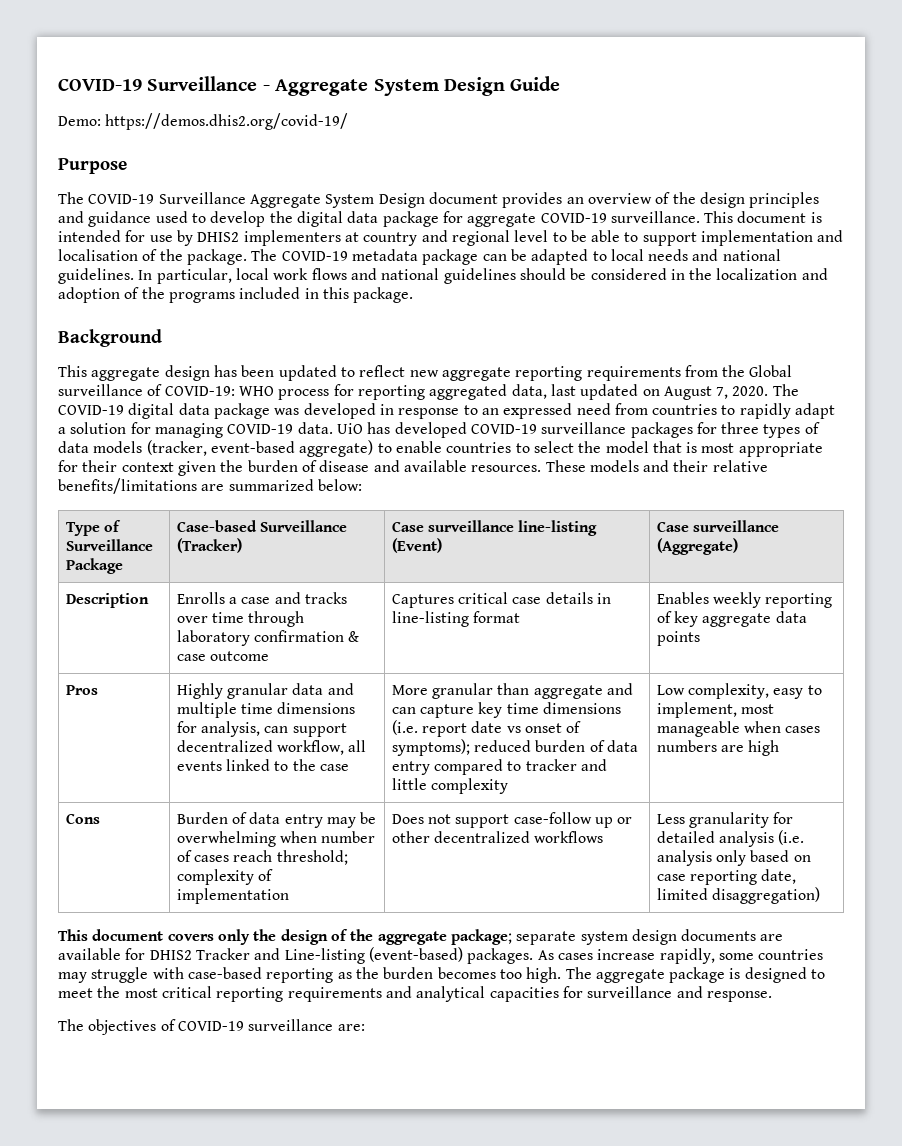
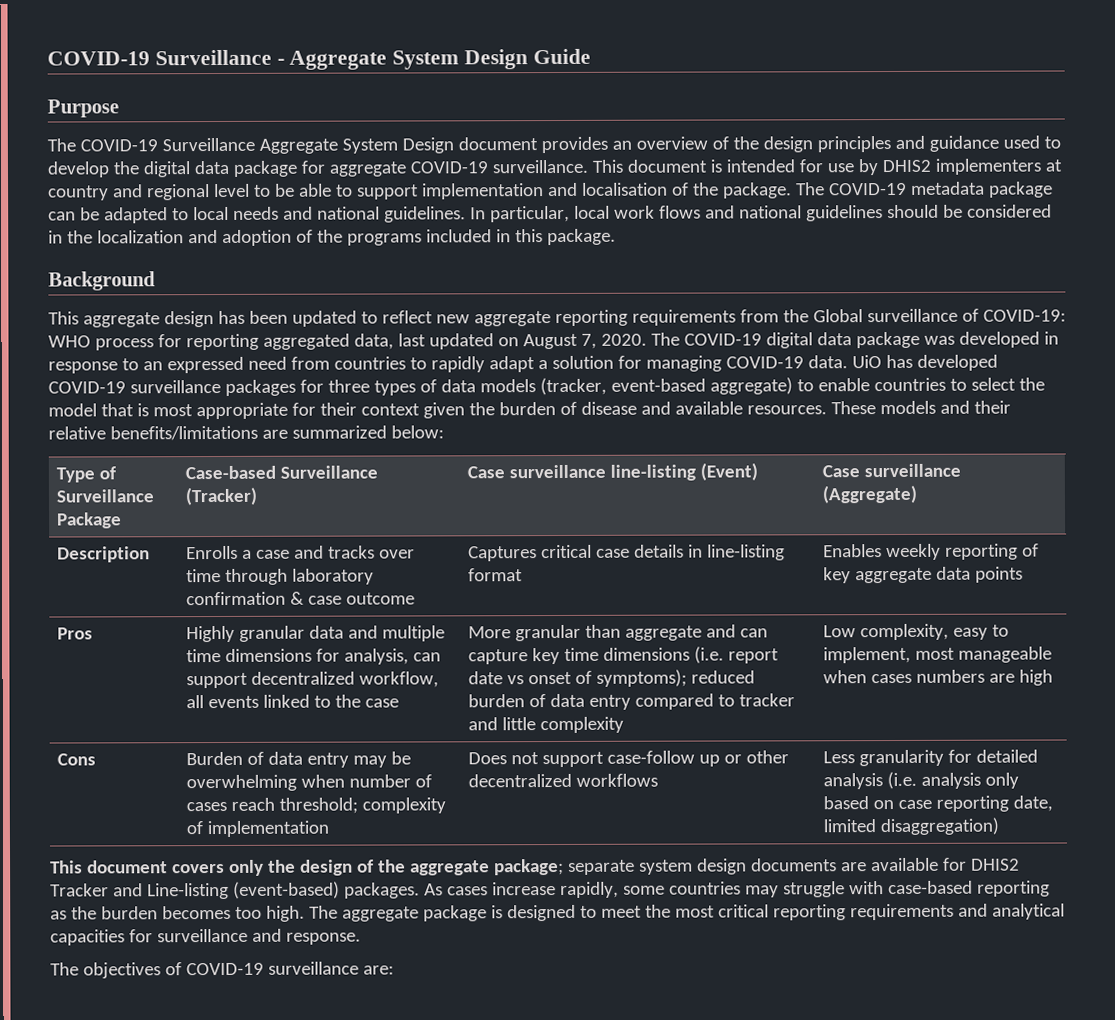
- Demo: https://demos.dhis2.org/covid-19/

